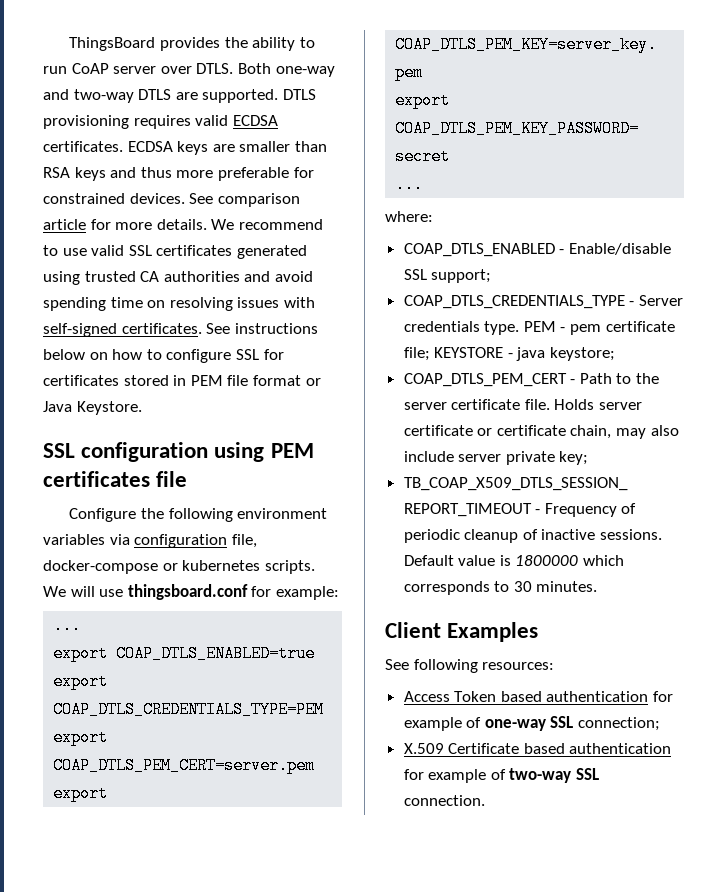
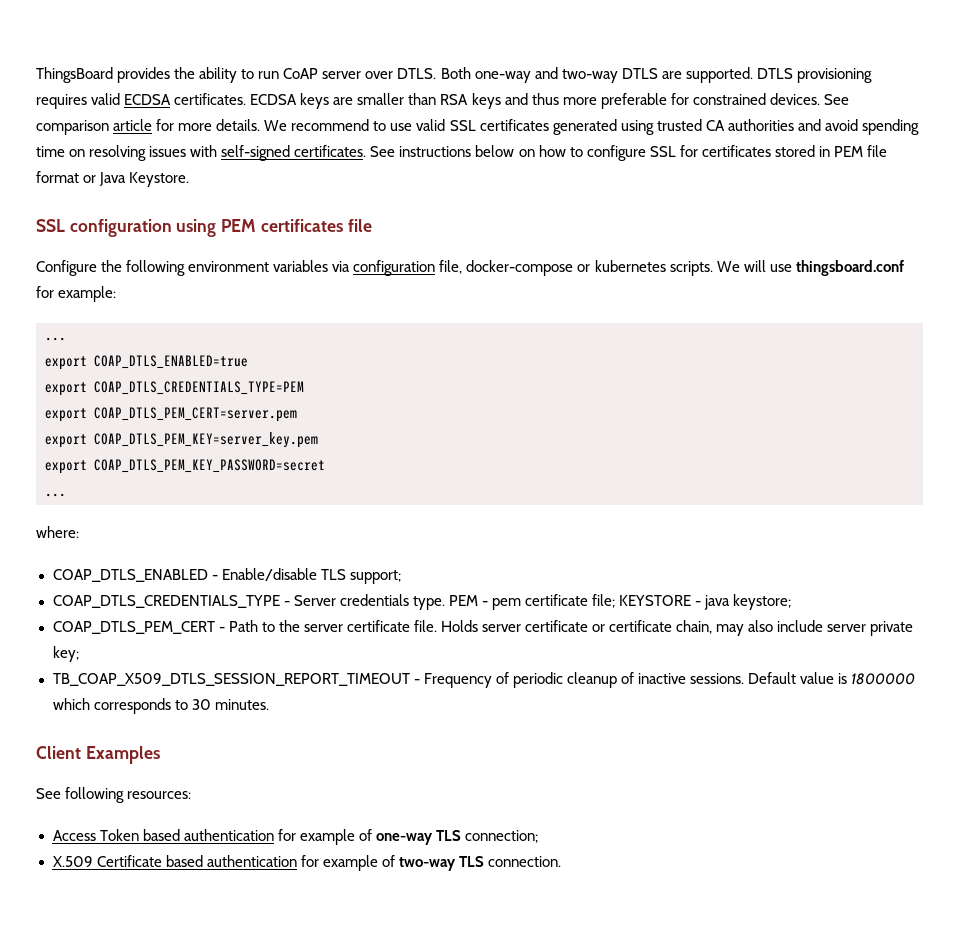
- COAP_DTLS_ENABLED - Enable/disable SSL support;
+ COAP_DTLS_ENABLED - Enable/disable TLS support;
- Access Token based authentication for example of one-way SSL connection;
+ Access Token based authentication for example of one-way TLS connection;
- X.509 Certificate based authentication for example of two-way SSL connection.
+ X.509 Certificate based authentication for example of two-way TLS connection.

